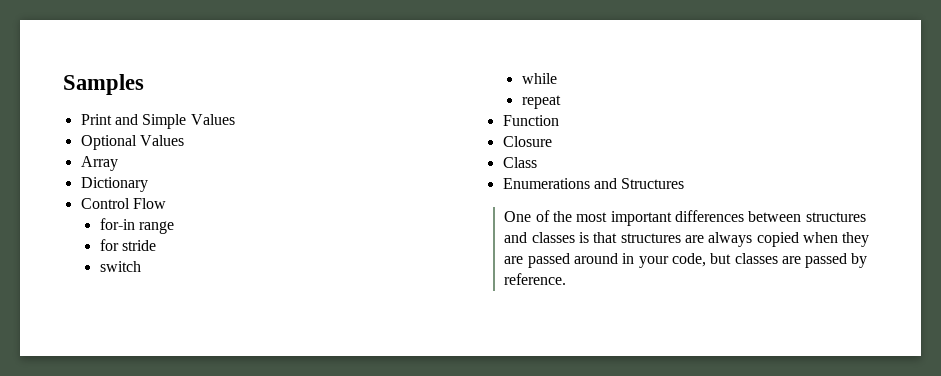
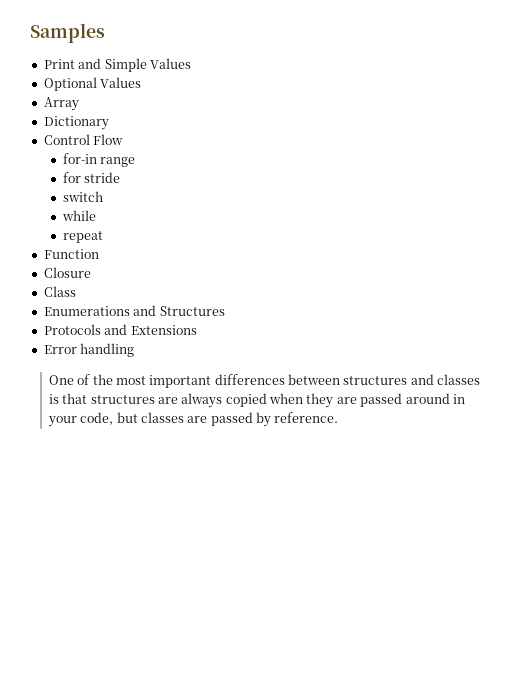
+ Protocols and Extensions
+ Error handling

